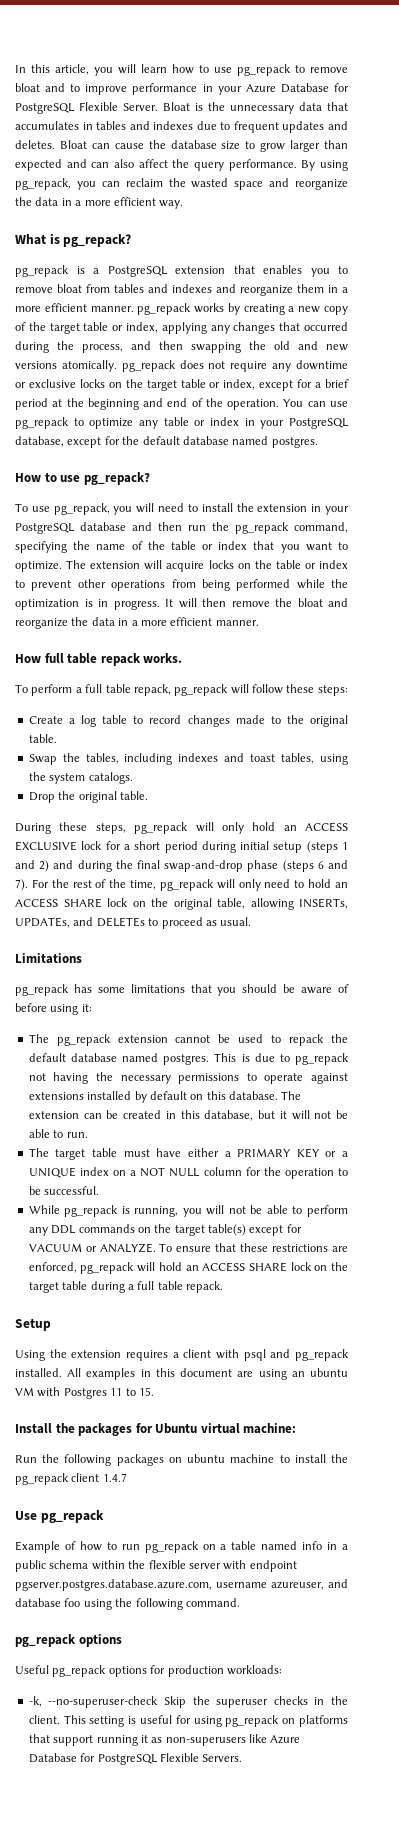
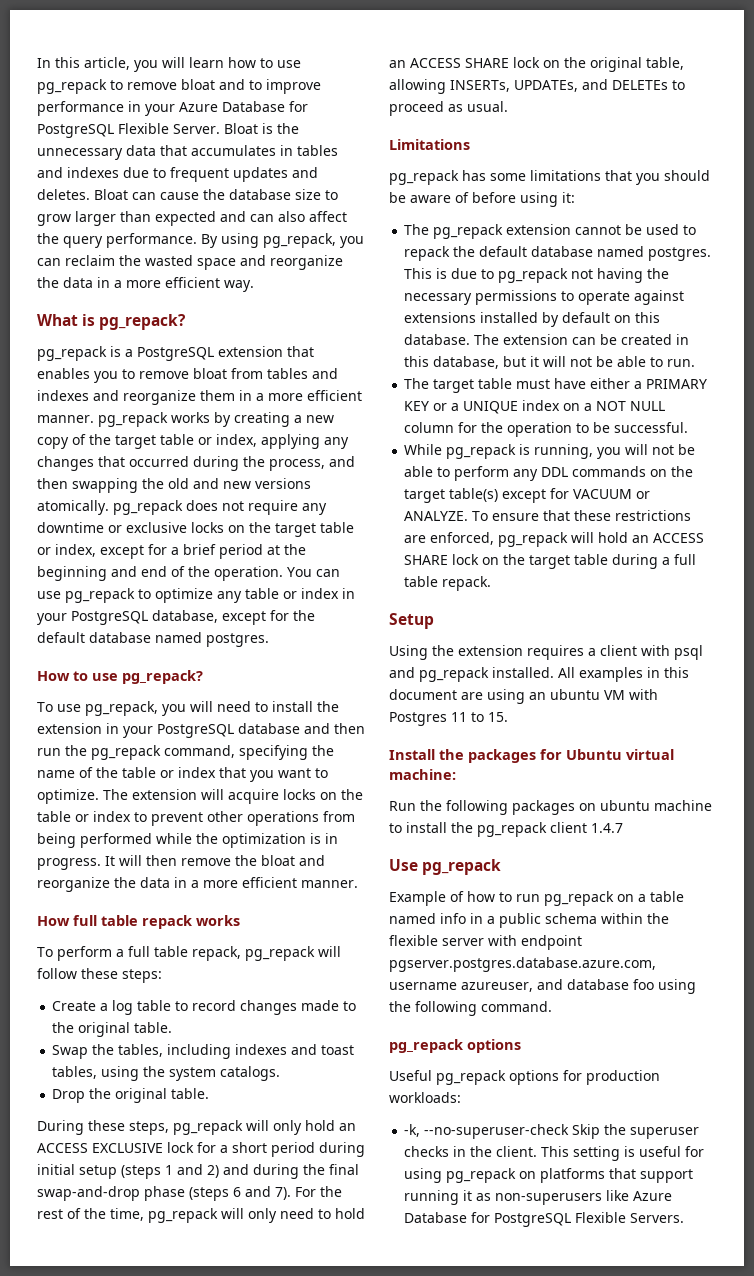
- How full table repack works.
+ How full table repack works

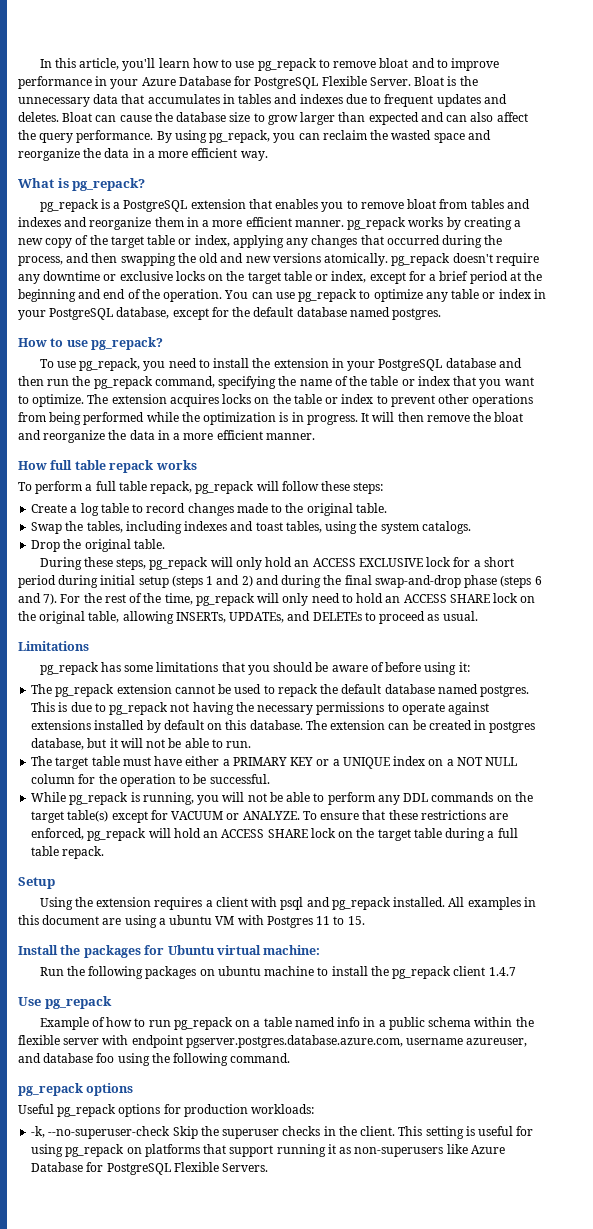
- In this article, you will learn how to use pg_repack to remove bloat and to improve performance in your Azure Database for PostgreSQL Flexible Server.
+ In this article, you'll learn how to use pg_repack to remove bloat and to improve performance in your Azure Database for PostgreSQL Flexible Server.
- pg_repack is a PostgreSQL extension that enables you to remove bloat from tables and indexes and reorganize them in a more efficient manner. pg_repack works by creating a new copy of the target table or index, applying any changes that occurred during the process, and then swapping the old and new versions atomically. pg_repack does not require any downtime or exclusive locks on the target table or index, except for a brief period at the beginning and end of the operation.
+ pg_repack is a PostgreSQL extension that enables you to remove bloat from tables and indexes and reorganize them in a more efficient manner. pg_repack works by creating a new copy of the target table or index, applying any changes that occurred during the process, and then swapping the old and new versions atomically. pg_repack doesn't require any downtime or exclusive locks on the target table or index, except for a brief period at the beginning and end of the operation.
- To use pg_repack, you will need to install the extension in your PostgreSQL database and then run the pg_repack command, specifying the name of the table or index that you want to optimize.
+ To use pg_repack, you need to install the extension in your PostgreSQL database and then run the pg_repack command, specifying the name of the table or index that you want to optimize.
- The extension will acquire locks on the table or index to prevent other operations from being performed while the optimization is in progress.
+ The extension acquires locks on the table or index to prevent other operations from being performed while the optimization is in progress.
- The extension can be created in this database, but it will not be able to run.
+ The extension can be created in postgres database, but it will not be able to run.
- All examples in this document are using an ubuntu VM with Postgres 11 to 15.
+ All examples in this document are using a ubuntu VM with Postgres 11 to 15.

